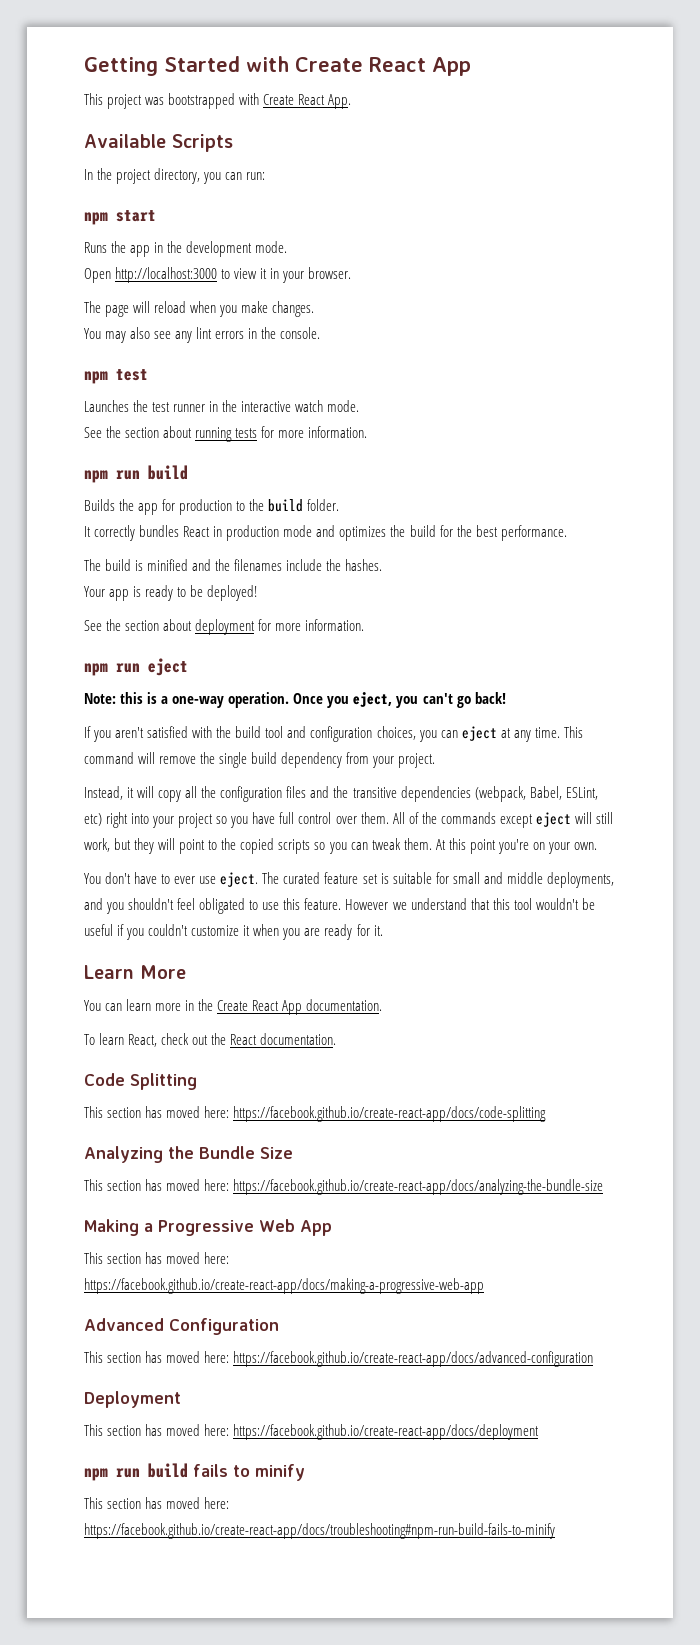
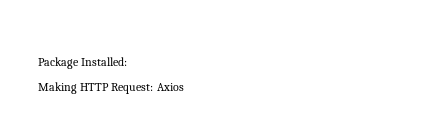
- Getting Started with Create React App
- This project was bootstrapped with Create React App.
- Available Scripts
- In the project directory, you can run:
- npm start
- Runs the app in the development mode.
- Open http://localhost:3000 to view it in your browser.
- The page will reload when you make changes.
- You may also see any lint errors in the console.
- npm test
- Launches the test runner in the interactive watch mode.
- See the section about running tests for more information.
- npm run build
- Builds the app for production to the build folder.
- It correctly bundles React in production mode and optimizes the build for the best performance.
- The build is minified and the filenames include the hashes.
- Your app is ready to be deployed!
- See the section about deployment for more information.
- npm run eject
- Note: this is a one-way operation. Once you eject, you can't go back!
- If you aren't satisfied with the build tool and configuration choices, you can eject at any time. This command will remove the single build dependency from your project.
- Instead, it will copy all the configuration files and the transitive dependencies (webpack, Babel, ESLint, etc) right into your project so you have full control over them. All of the commands except eject will still work, but they will point to the copied scripts so you can tweak them. At this point you're on your own.
- You don't have to ever use eject. The curated feature set is suitable for small and middle deployments, and you shouldn't feel obligated to use this feature. However we understand that this tool wouldn't be useful if you couldn't customize it when you are ready for it.
- Learn More
- You can learn more in the Create React App documentation.
- To learn React, check out the React documentation.
- Code Splitting
- This section has moved here: https://facebook.github.io/create-react-app/docs/code-splitting
- Analyzing the Bundle Size
- This section has moved here: https://facebook.github.io/create-react-app/docs/analyzing-the-bundle-size
- Making a Progressive Web App
- This section has moved here: https://facebook.github.io/create-react-app/docs/making-a-progressive-web-app
- Advanced Configuration
- This section has moved here: https://facebook.github.io/create-react-app/docs/advanced-configuration
- Deployment
- This section has moved here: https://facebook.github.io/create-react-app/docs/deployment
- npm run build fails to minify
- This section has moved here: https://facebook.github.io/create-react-app/docs/troubleshooting#npm-run-build-fails-to-minify
+ Package Installed:
+ Making HTTP Request: Axios

